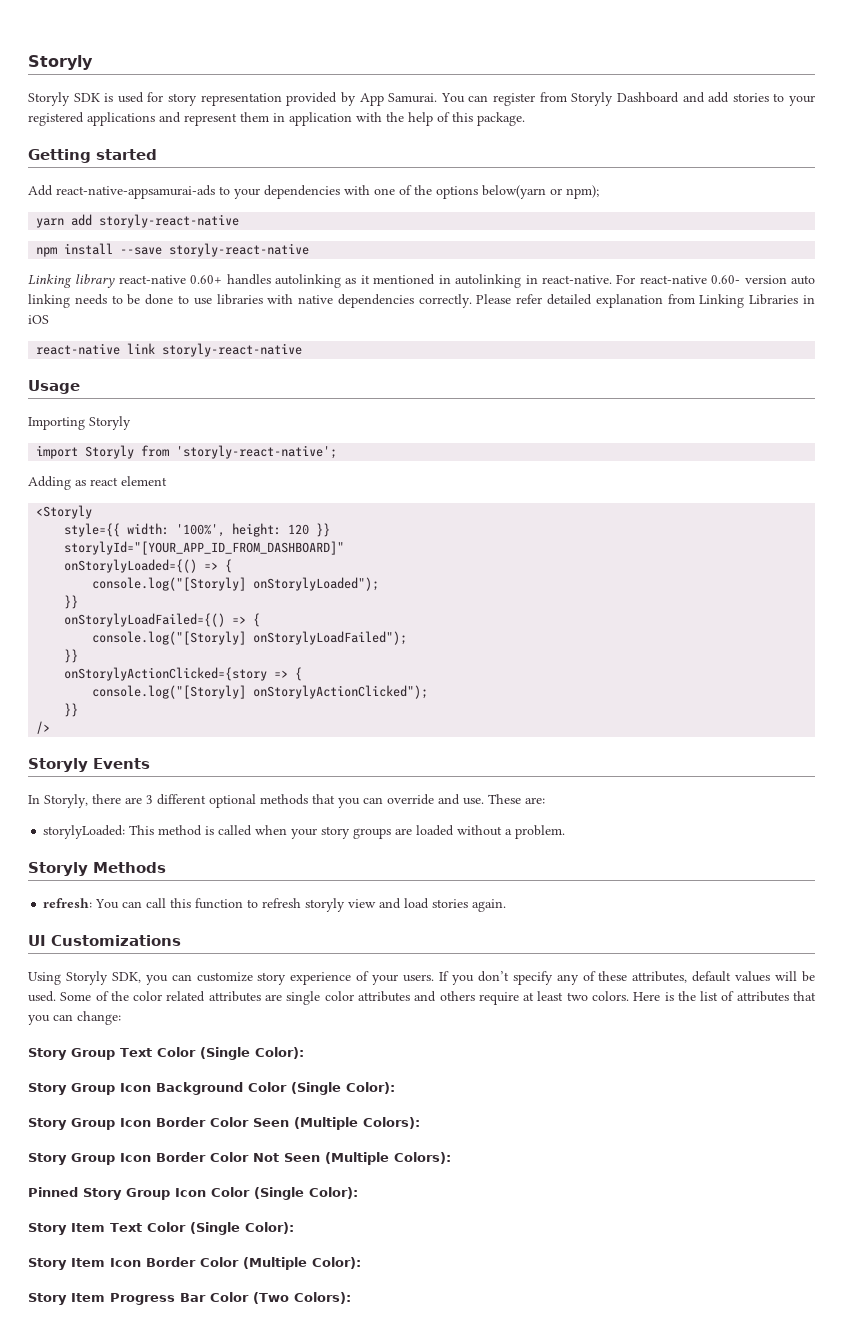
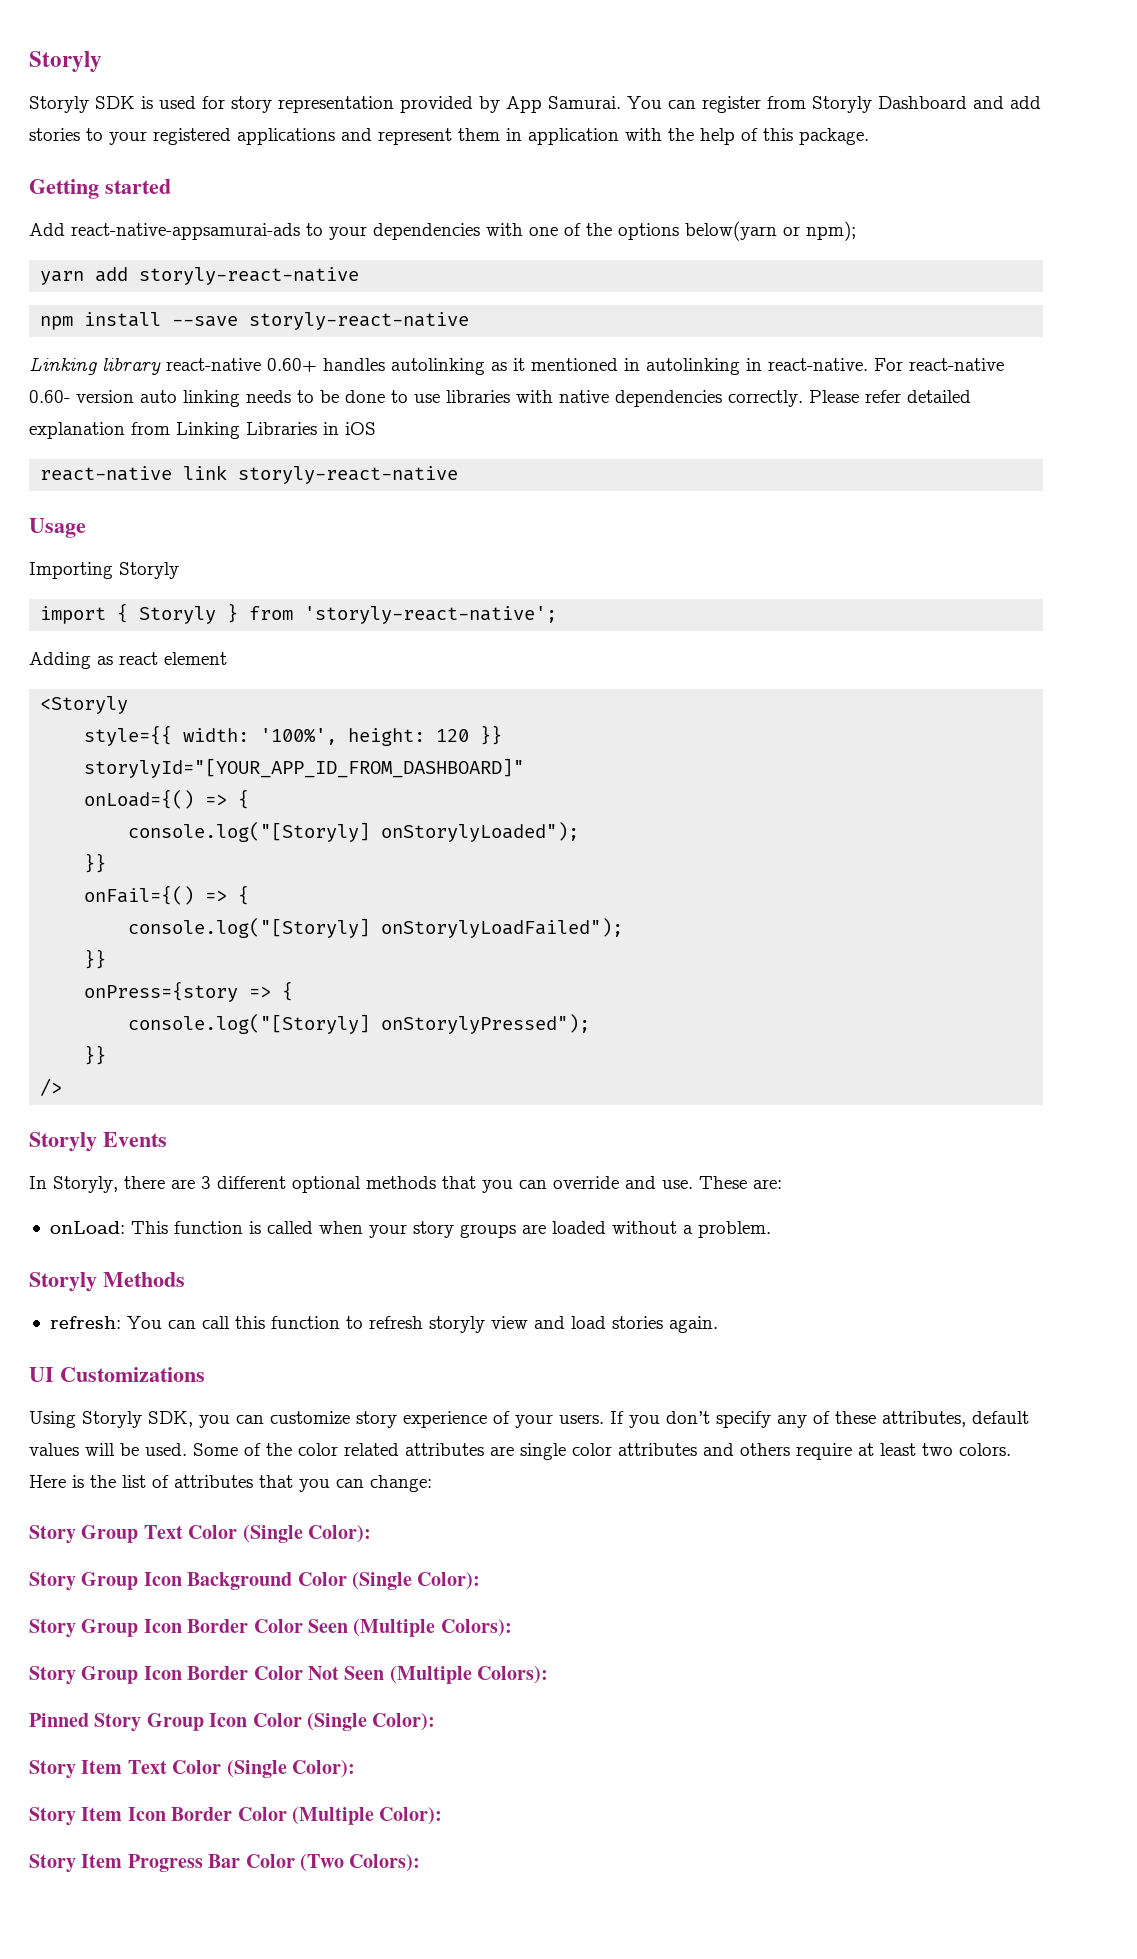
- import Storyly from 'storyly-react-native';
+ import { Storyly } from 'storyly-react-native';
- onStorylyLoaded={() => {
+ onLoad={() => {
- onStorylyLoadFailed={() => {
+ onFail={() => {
- onStorylyActionClicked={story => {
- console.log("[Storyly] onStorylyActionClicked");
+ onPress={story => {
+ console.log("[Storyly] onStorylyPressed");
- storylyLoaded: This method is called when your story groups are loaded without a problem.
+ onLoad: This function is called when your story groups are loaded without a problem.

